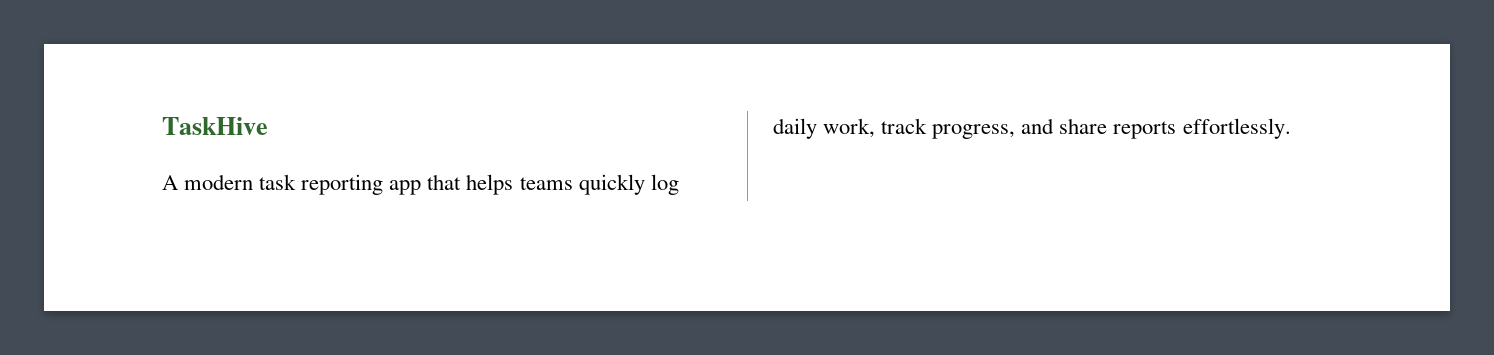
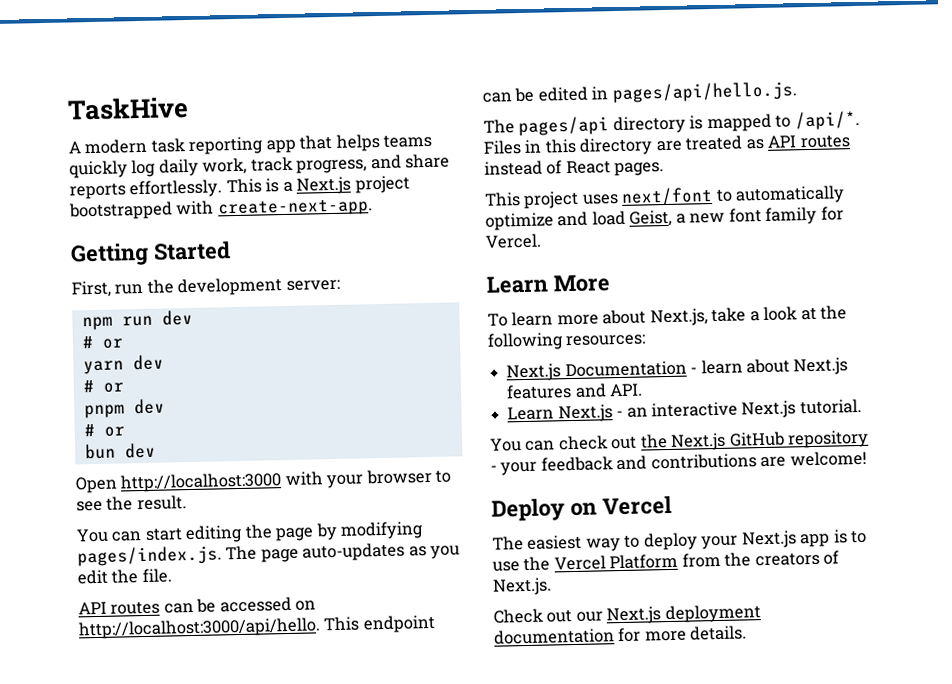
+ This is a Next.js project bootstrapped with create-next-app.
+ Getting Started
+ First, run the development server:
+ npm run dev
+ # or
+ yarn dev
+ # or
+ pnpm dev
+ # or
+ bun dev
+ Open http://localhost:3000 with your browser to see the result.
+ You can start editing the page by modifying pages/index.js. The page auto-updates as you edit the file.
+ API routes can be accessed on http://localhost:3000/api/hello. This endpoint can be edited in pages/api/hello.js.
+ The pages/api directory is mapped to /api/*. Files in this directory are treated as API routes instead of React pages.
+ This project uses next/font to automatically optimize and load Geist, a new font family for Vercel.
+ Learn More
+ To learn more about Next.js, take a look at the following resources:
+ Next.js Documentation - learn about Next.js features and API.
+ Learn Next.js - an interactive Next.js tutorial.
+ You can check out the Next.js GitHub repository - your feedback and contributions are welcome!
+ Deploy on Vercel
+ The easiest way to deploy your Next.js app is to use the Vercel Platform from the creators of Next.js.
+ Check out our Next.js deployment documentation for more details.

